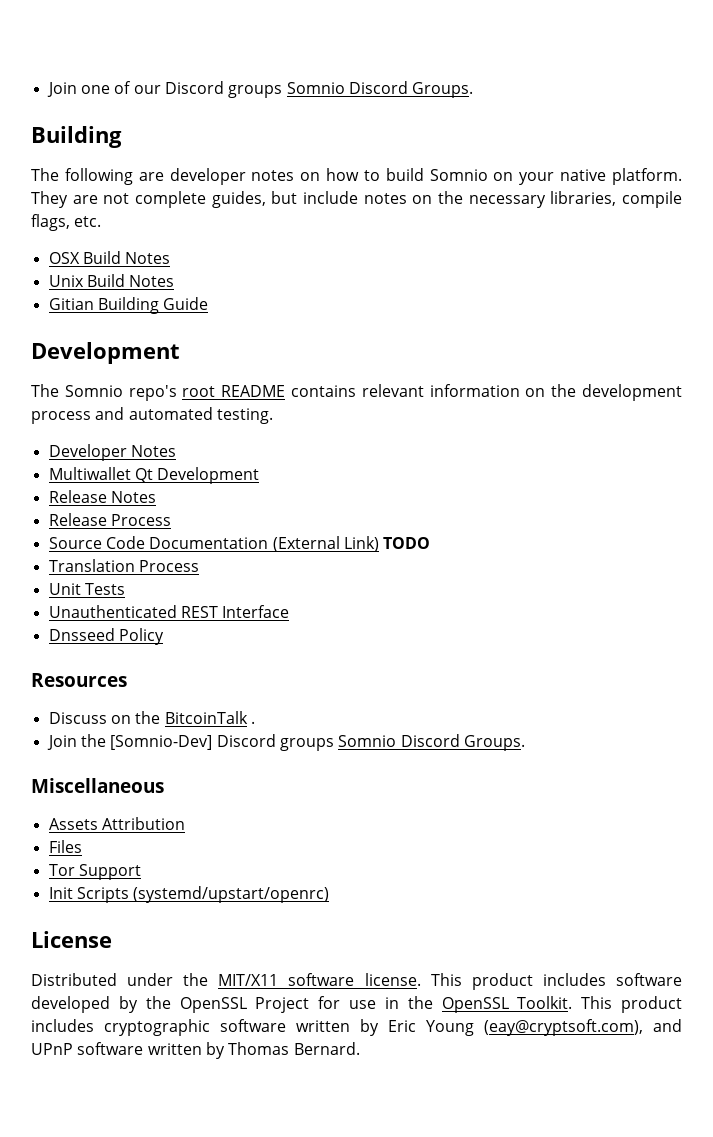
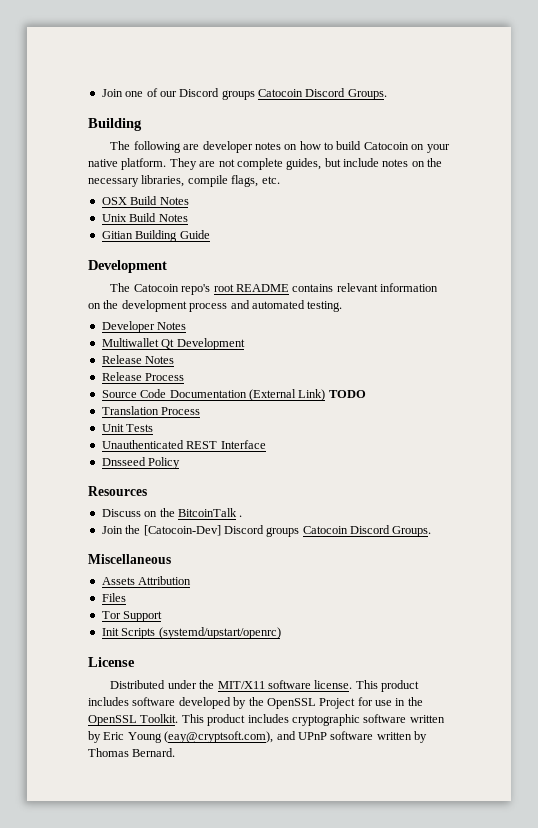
- Join one of our Discord groups Somnio Discord Groups.
+ Join one of our Discord groups Catocoin Discord Groups.
- The following are developer notes on how to build Somnio on your native platform.
+ The following are developer notes on how to build Catocoin on your native platform.
- The Somnio repo's root README contains relevant information on the development process and automated testing.
+ The Catocoin repo's root README contains relevant information on the development process and automated testing.
- Join the [Somnio-Dev] Discord groups Somnio Discord Groups.
+ Join the [Catocoin-Dev] Discord groups Catocoin Discord Groups.

